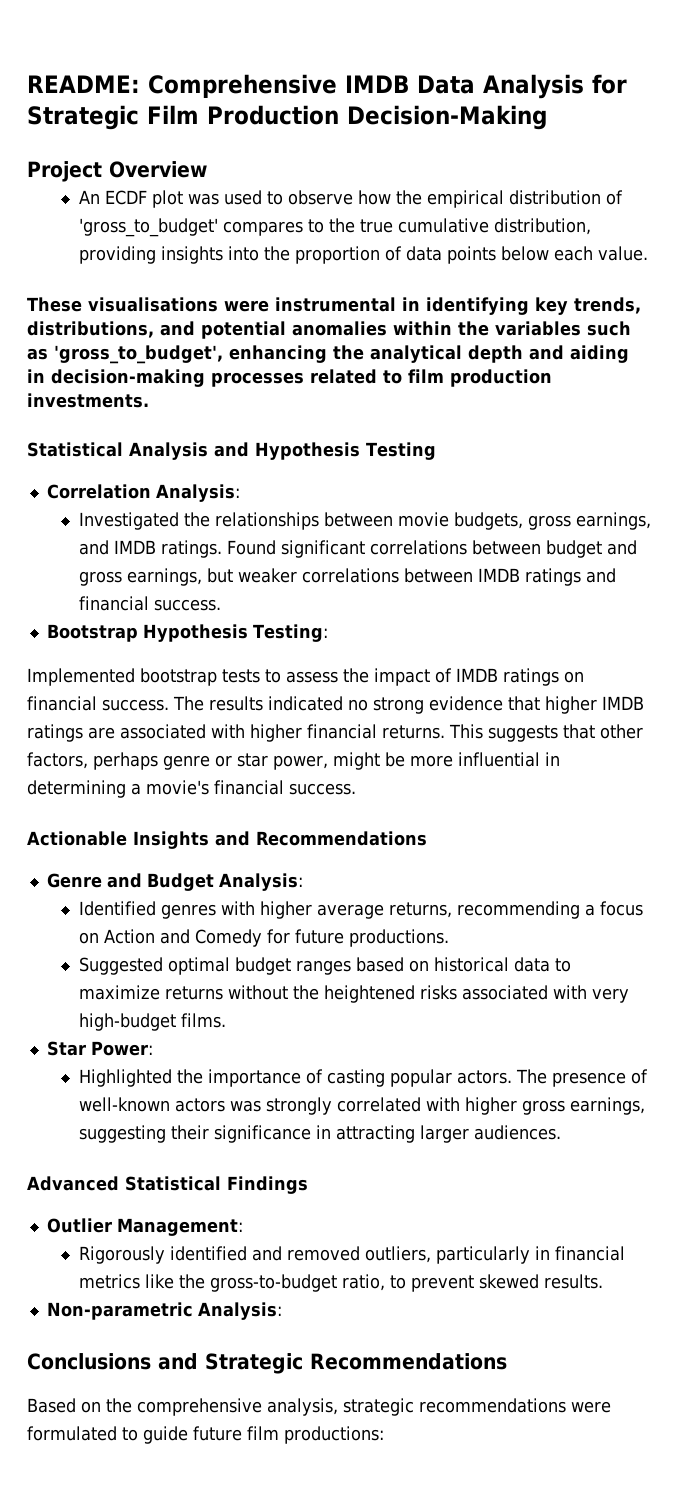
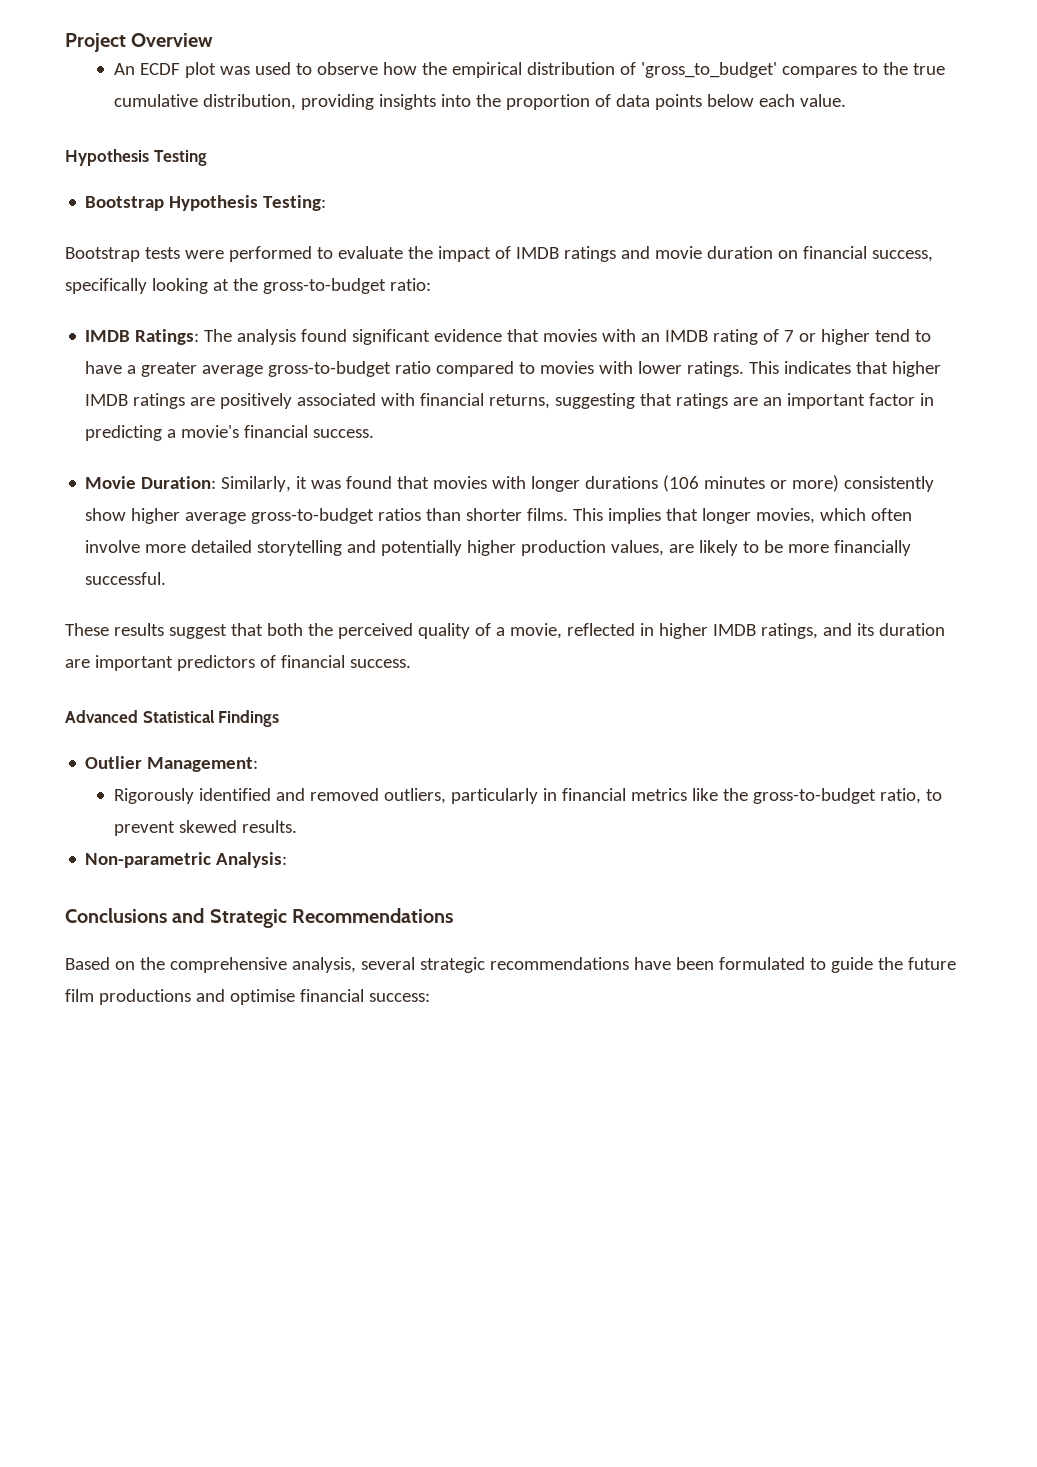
- README: Comprehensive IMDB Data Analysis for Strategic Film Production Decision-Making
- These visualisations were instrumental in identifying key trends, distributions, and potential anomalies within the variables such as 'gross_to_budget', enhancing the analytical depth and aiding in decision-making processes related to film production investments.
- Statistical Analysis and Hypothesis Testing
- Correlation Analysis:
- Investigated the relationships between movie budgets, gross earnings, and IMDB ratings. Found significant correlations between budget and gross earnings, but weaker correlations between IMDB ratings and financial success.
+ Hypothesis Testing
  Bootstrap Hypothesis Testing:
- Implemented bootstrap tests to assess the impact of IMDB ratings on financial success. The results indicated no strong evidence that higher IMDB ratings are associated with higher financial returns. This suggests that other factors, perhaps genre or star power, might be more influential in determining a movie's financial success.
- Actionable Insights and Recommendations
- Genre and Budget Analysis:
- Identified genres with higher average returns, recommending a focus on Action and Comedy for future productions.
- Suggested optimal budget ranges based on historical data to maximize returns without the heightened risks associated with very high-budget films.
- Star Power:
- Highlighted the importance of casting popular actors. The presence of well-known actors was strongly correlated with higher gross earnings, suggesting their significance in attracting larger audiences.
+ Bootstrap tests were performed to evaluate the impact of IMDB ratings and movie duration on financial success, specifically looking at the gross-to-budget ratio:
+ IMDB Ratings: The analysis found significant evidence that movies with an IMDB rating of 7 or higher tend to have a greater average gross-to-budget ratio compared to movies with lower ratings. This indicates that higher IMDB ratings are positively associated with financial returns, suggesting that ratings are an important factor in predicting a movie's financial success.
+ Movie Duration: Similarly, it was found that movies with longer durations (106 minutes or more) consistently show higher average gross-to-budget ratios than shorter films. This implies that longer movies, which often involve more detailed storytelling and potentially higher production values, are likely to be more financially successful.
+ These results suggest that both the perceived quality of a movie, reflected in higher IMDB ratings, and its duration are important predictors of financial success.
- Based on the comprehensive analysis, strategic recommendations were formulated to guide future film productions:
+ Based on the comprehensive analysis, several strategic recommendations have been formulated to guide the future film productions and optimise financial success:

